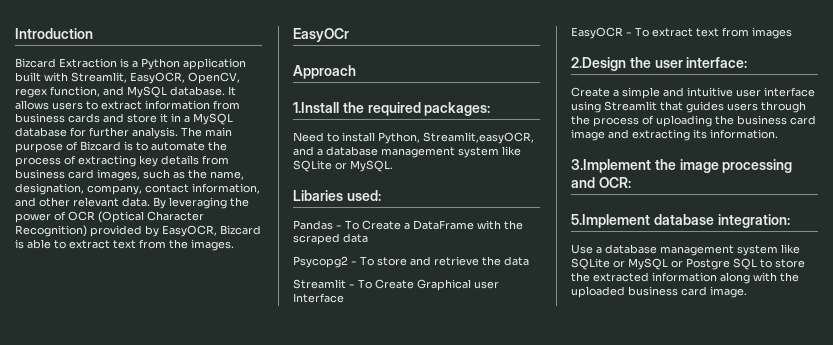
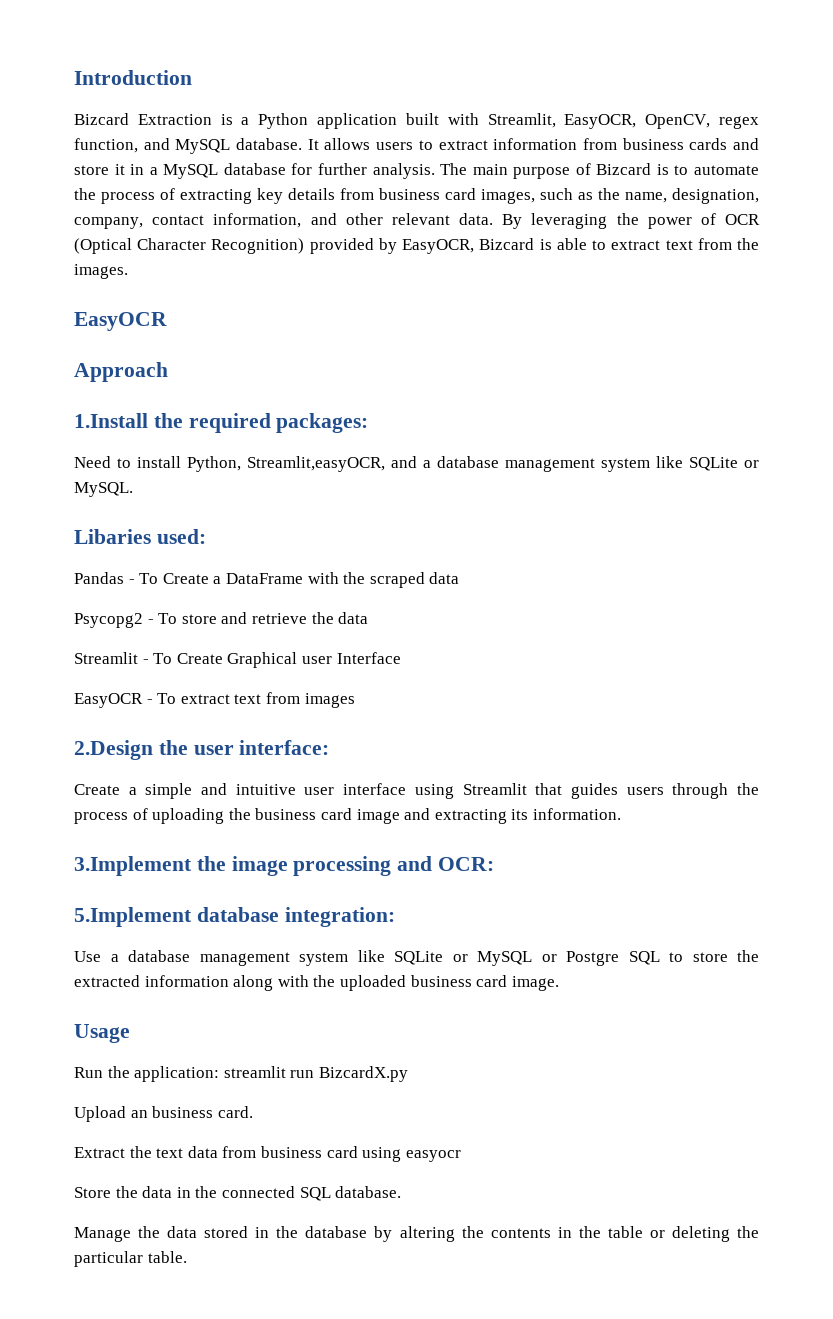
  By leveraging the power of OCR (Optical Character Recognition) provided by EasyOCR, Bizcard is able to extract text from the images.
- EasyOCr
+ EasyOCR
+ Usage
+ Run the application: streamlit run BizcardX.py
+ Upload an business card.
+ Extract the text data from business card using easyocr
+ Store the data in the connected SQL database.
+ Manage the data stored in the database by altering the contents in the table or deleting the particular table.

